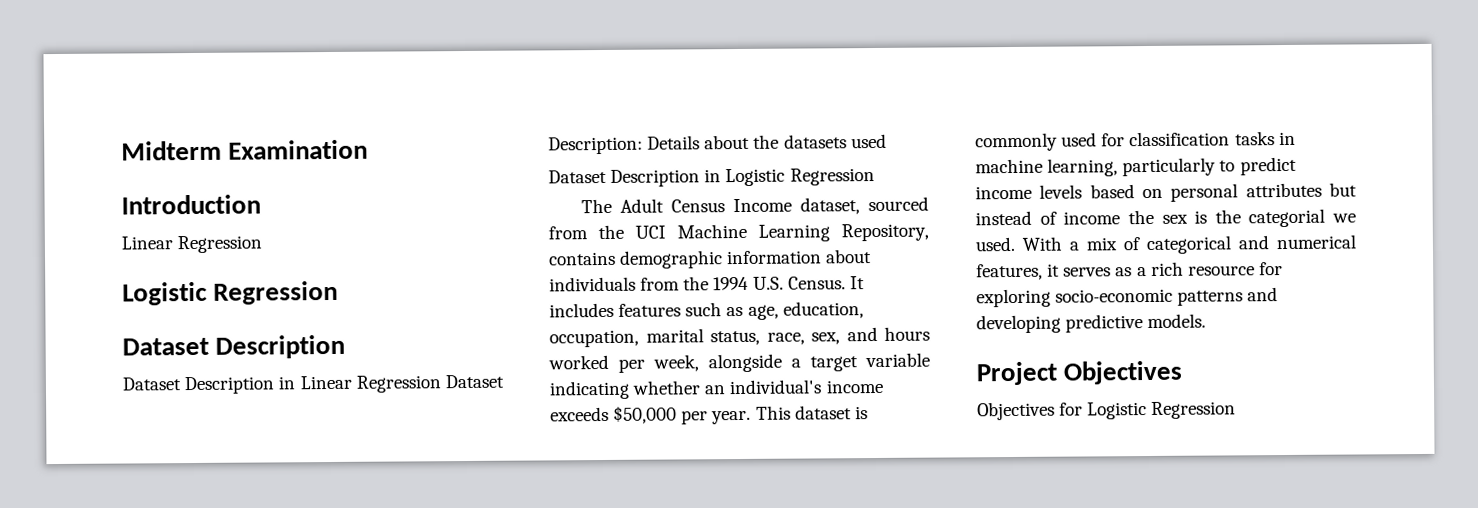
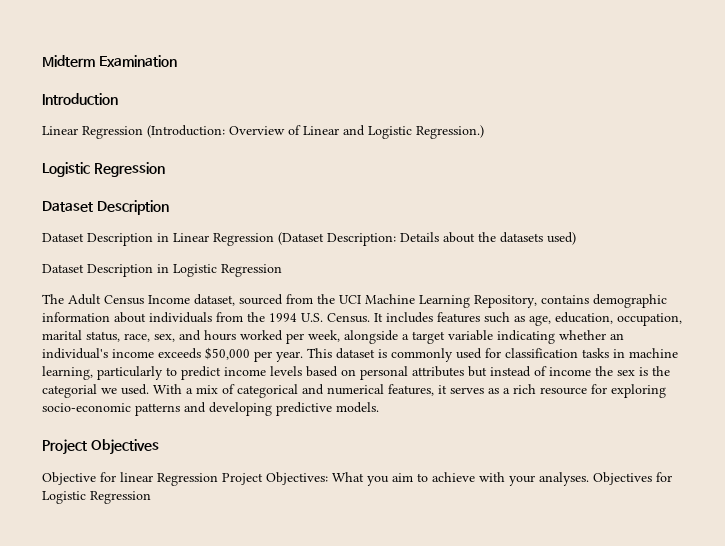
  Introduction
- Linear Regression
+ Linear Regression (Introduction: Overview of Linear and Logistic Regression.)
- Dataset Description in Linear Regression Dataset Description: Details about the datasets used
+ Dataset Description in Linear Regression (Dataset Description: Details about the datasets used)
+ Objective for linear Regression Project Objectives: What you aim to achieve with your analyses.

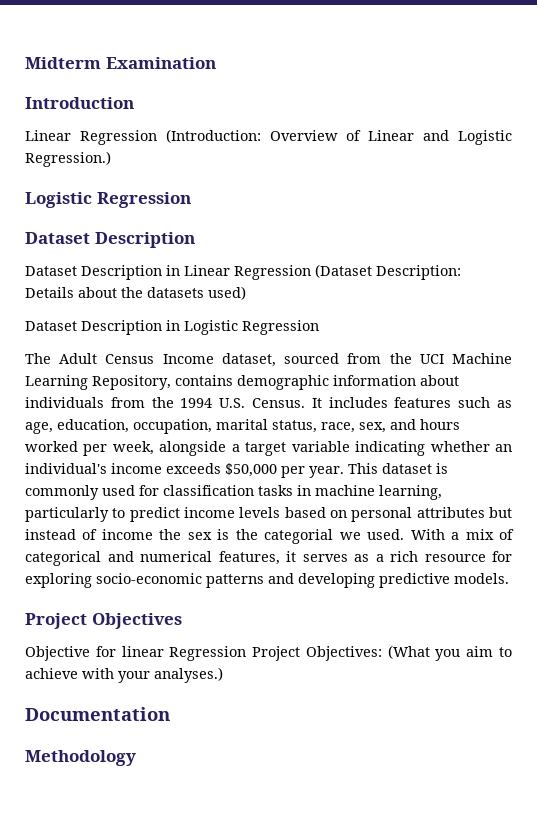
- Objective for linear Regression Project Objectives: What you aim to achieve with your analyses. Objectives for Logistic Regression
+ Objective for linear Regression Project Objectives: (What you aim to achieve with your analyses.)
+ Documentation
+ Methodology

